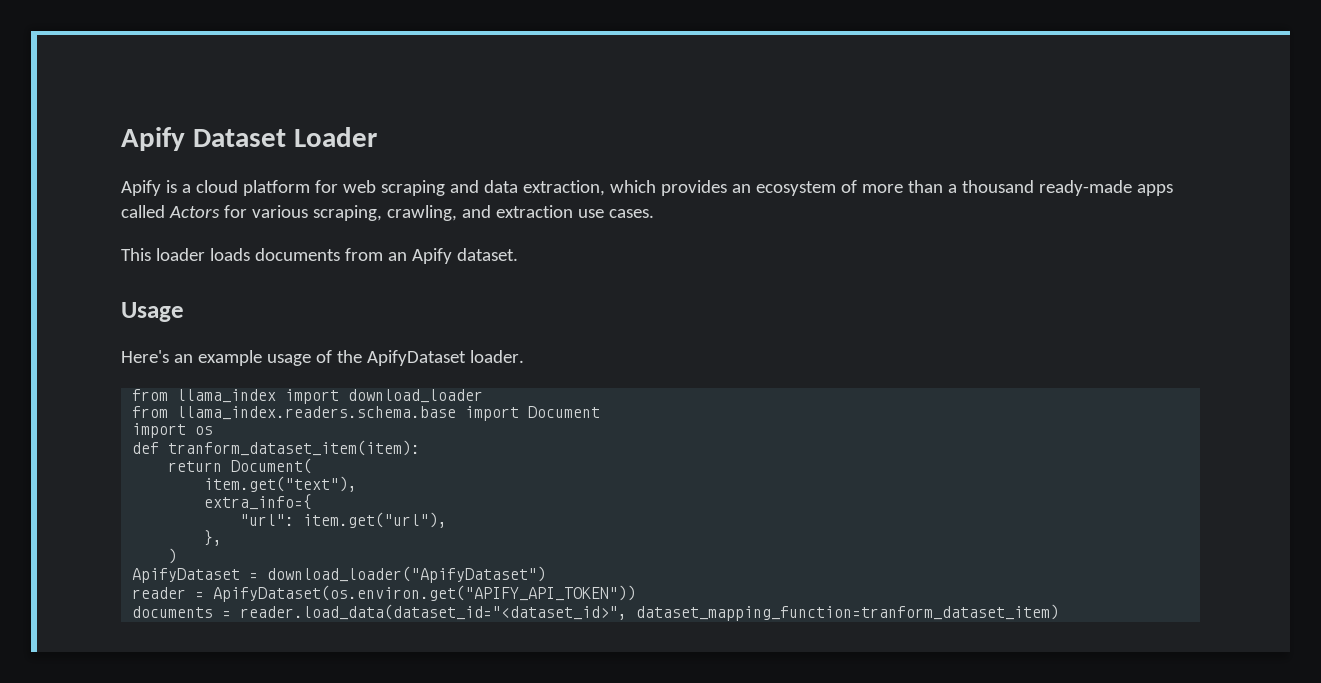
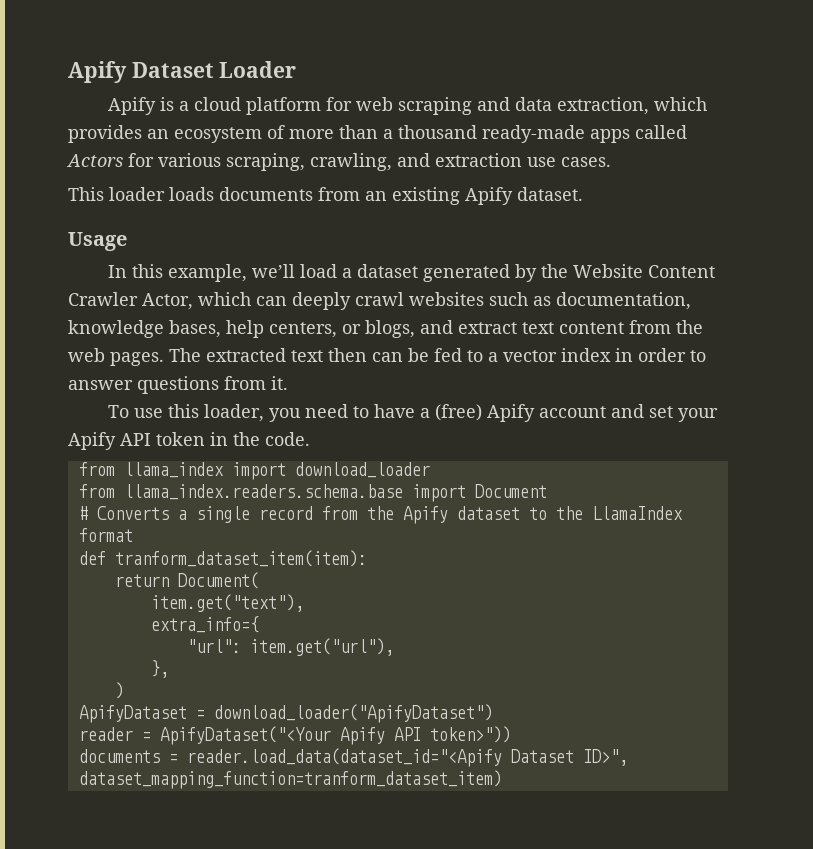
- This loader loads documents from an Apify dataset.
+ This loader loads documents from an existing Apify dataset.
- Here's an example usage of the ApifyDataset loader.
+ In this example, we’ll load a dataset generated by the Website Content Crawler Actor, which can deeply crawl websites such as documentation, knowledge bases, help centers, or blogs, and extract text content from the web pages. The extracted text then can be fed to a vector index in order to answer questions from it.
+ To use this loader, you need to have a (free) Apify account and set your Apify API token in the code.
- import os
+ # Converts a single record from the Apify dataset to the LlamaIndex format
- reader = ApifyDataset(os.environ.get("APIFY_API_TOKEN"))
+ reader = ApifyDataset("<Your Apify API token>"))
- documents = reader.load_data(dataset_id="<dataset_id>", dataset_mapping_function=tranform_dataset_item)
+ documents = reader.load_data(dataset_id="<Apify Dataset ID>", dataset_mapping_function=tranform_dataset_item)

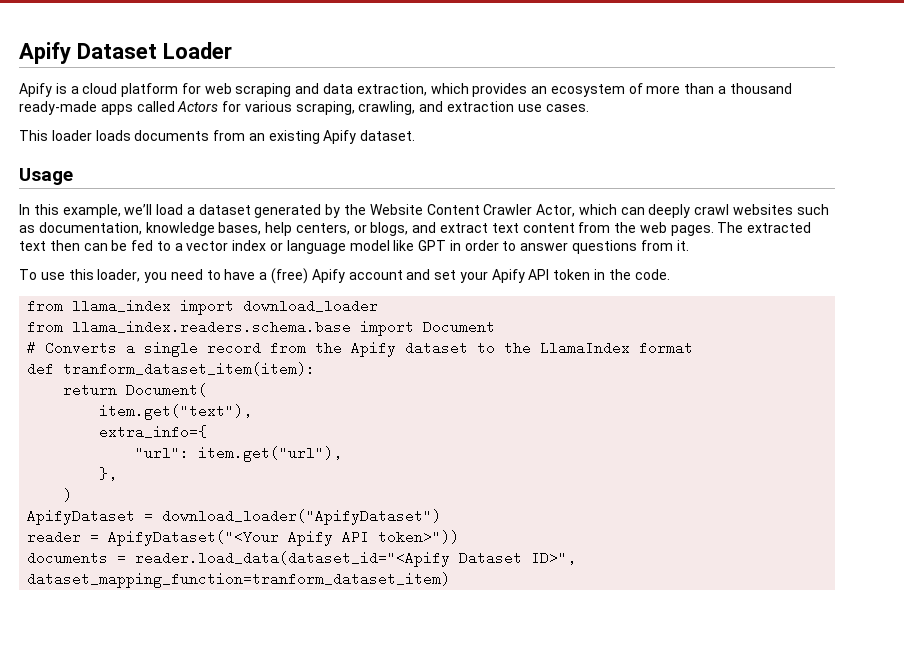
- The extracted text then can be fed to a vector index in order to answer questions from it.
+ The extracted text then can be fed to a vector index or language model like GPT in order to answer questions from it.

